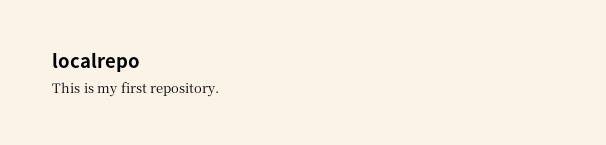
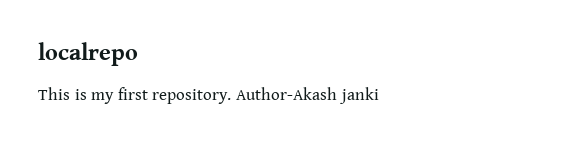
+ Author-Akash janki

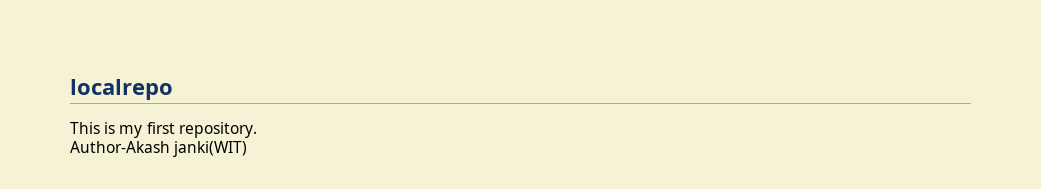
- This is my first repository. Author-Akash janki
+ This is my first repository.
+ Author-Akash janki(WIT)

